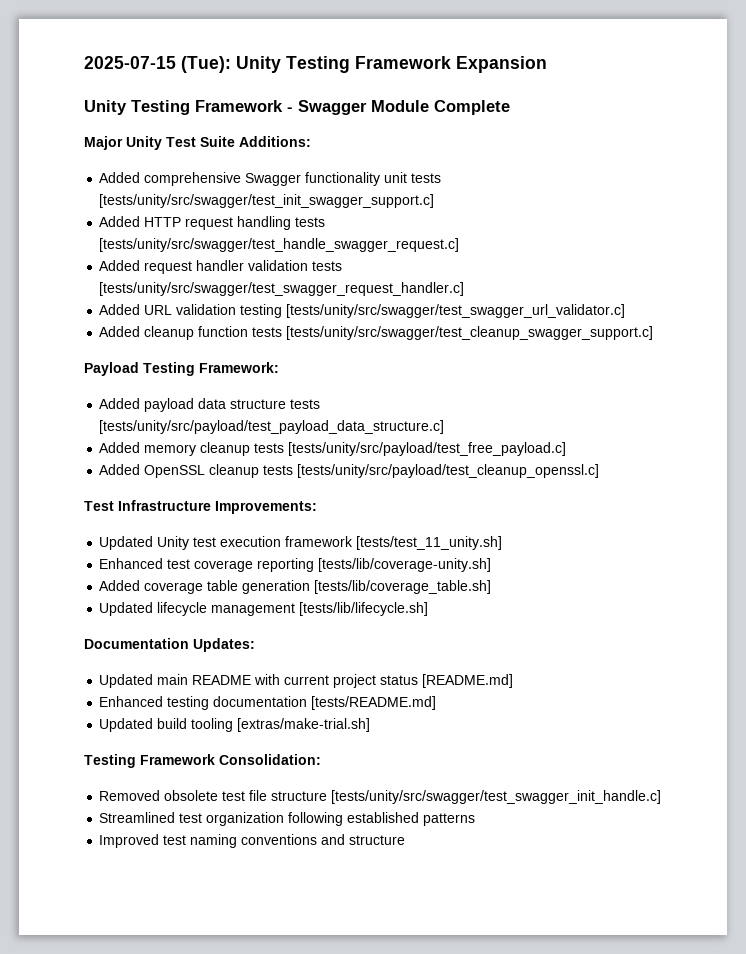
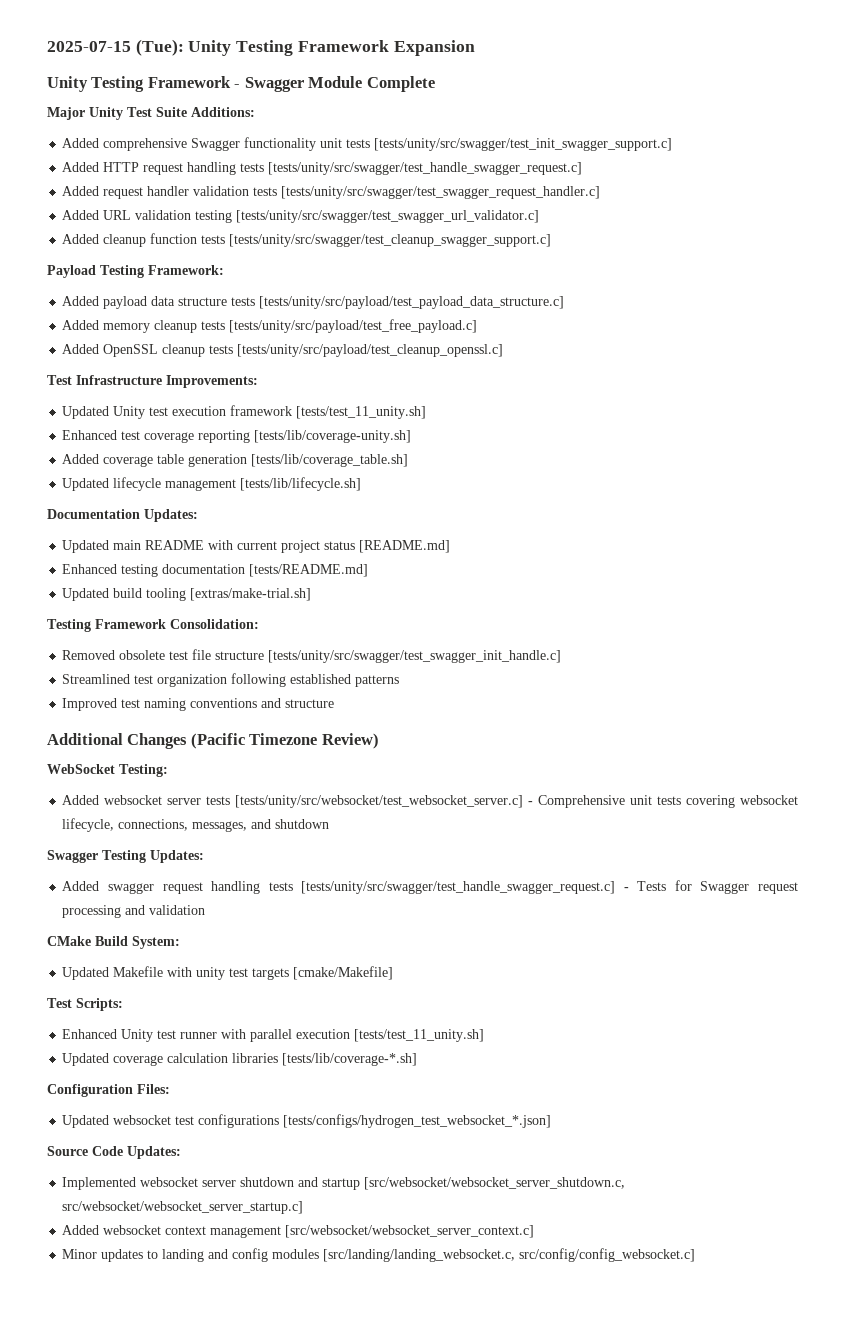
+ Additional Changes (Pacific Timezone Review)
+ WebSocket Testing:
+ Added websocket server tests [tests/unity/src/websocket/test_websocket_server.c] - Comprehensive unit tests covering websocket lifecycle, connections, messages, and shutdown
+ Swagger Testing Updates:
+ Added swagger request handling tests [tests/unity/src/swagger/test_handle_swagger_request.c] - Tests for Swagger request processing and validation
+ CMake Build System:
+ Updated Makefile with unity test targets [cmake/Makefile]
+ Test Scripts:
+ Enhanced Unity test runner with parallel execution [tests/test_11_unity.sh]
+ Updated coverage calculation libraries [tests/lib/coverage-*.sh]
+ Configuration Files:
+ Updated websocket test configurations [tests/configs/hydrogen_test_websocket_*.json]
+ Source Code Updates:
+ Implemented websocket server shutdown and startup [src/websocket/websocket_server_shutdown.c, src/websocket/websocket_server_startup.c]
+ Added websocket context management [src/websocket/websocket_server_context.c]
+ Minor updates to landing and config modules [src/landing/landing_websocket.c, src/config/config_websocket.c]

